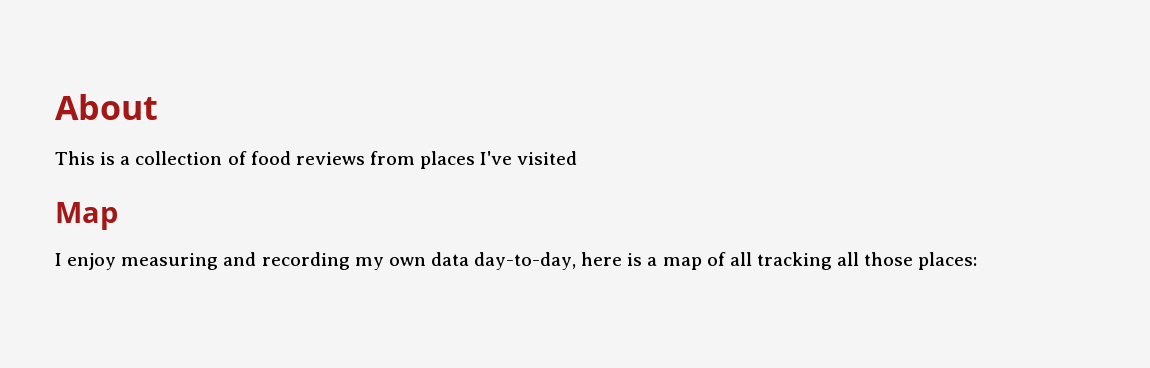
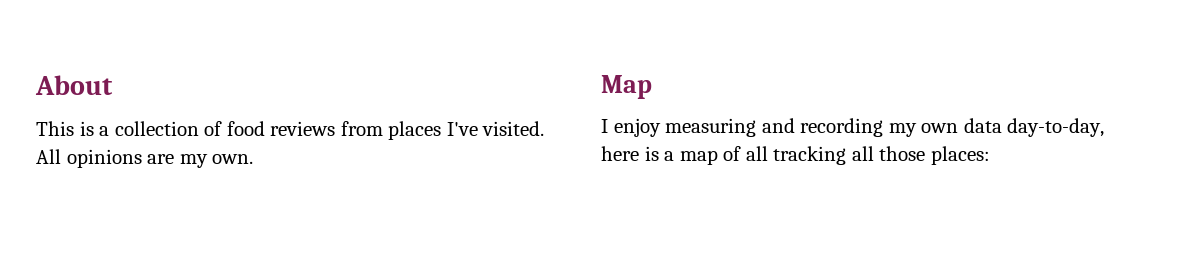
- This is a collection of food reviews from places I've visited
+ This is a collection of food reviews from places I've visited. All opinions are my own.

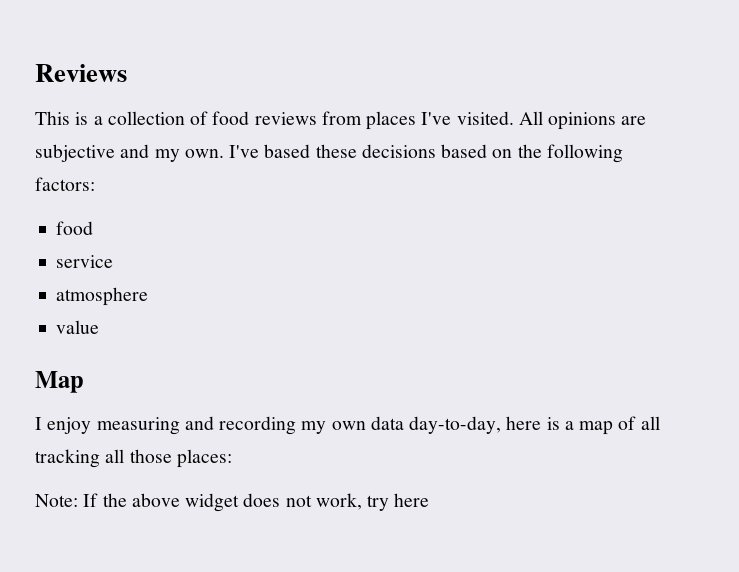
- About
+ Reviews
- All opinions are my own.
+ All opinions are subjective and my own. I've based these decisions based on the following factors:
+ food
+ service
+ atmosphere
+ value
+ Note: If the above widget does not work, try here

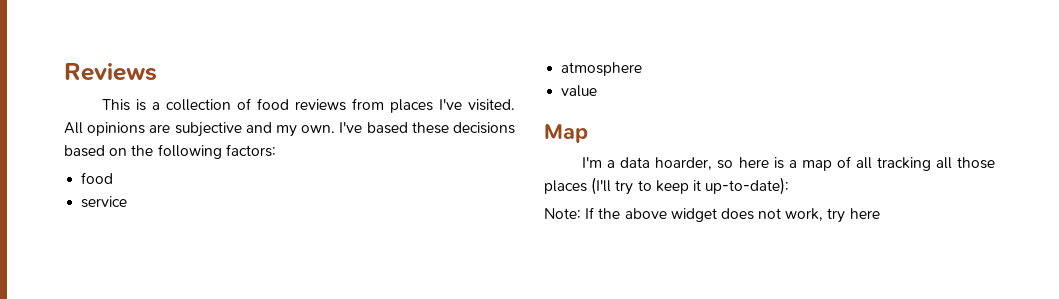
- I enjoy measuring and recording my own data day-to-day, here is a map of all tracking all those places:
+ I'm a data hoarder, so here is a map of all tracking all those places (I'll try to keep it up-to-date):

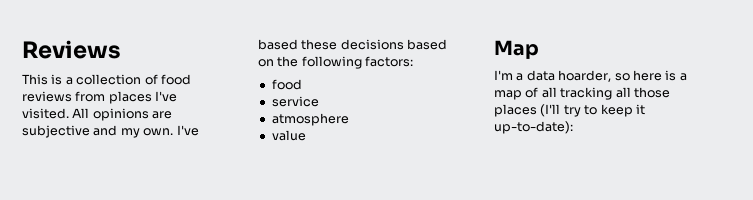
- Note: If the above widget does not work, try here

